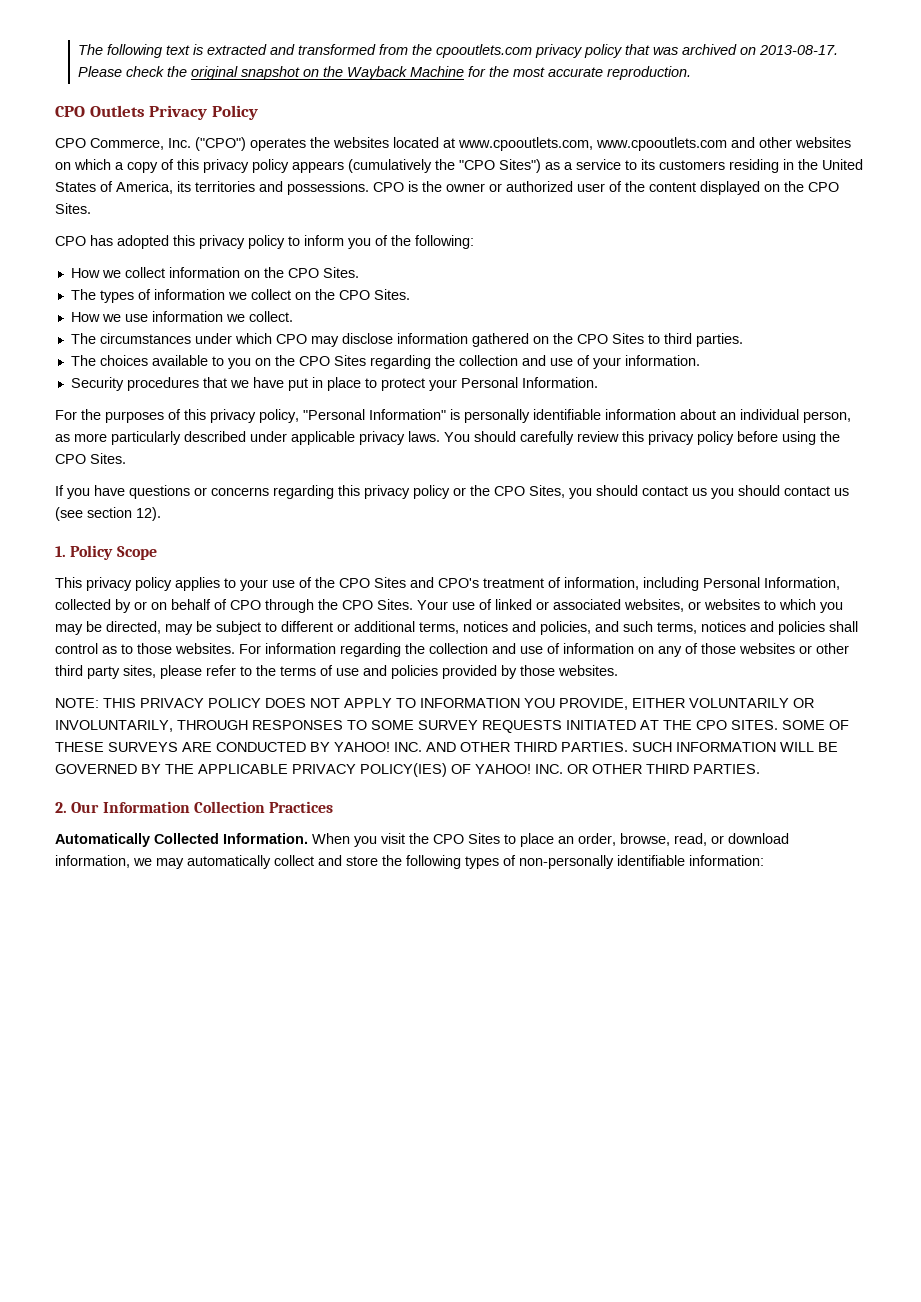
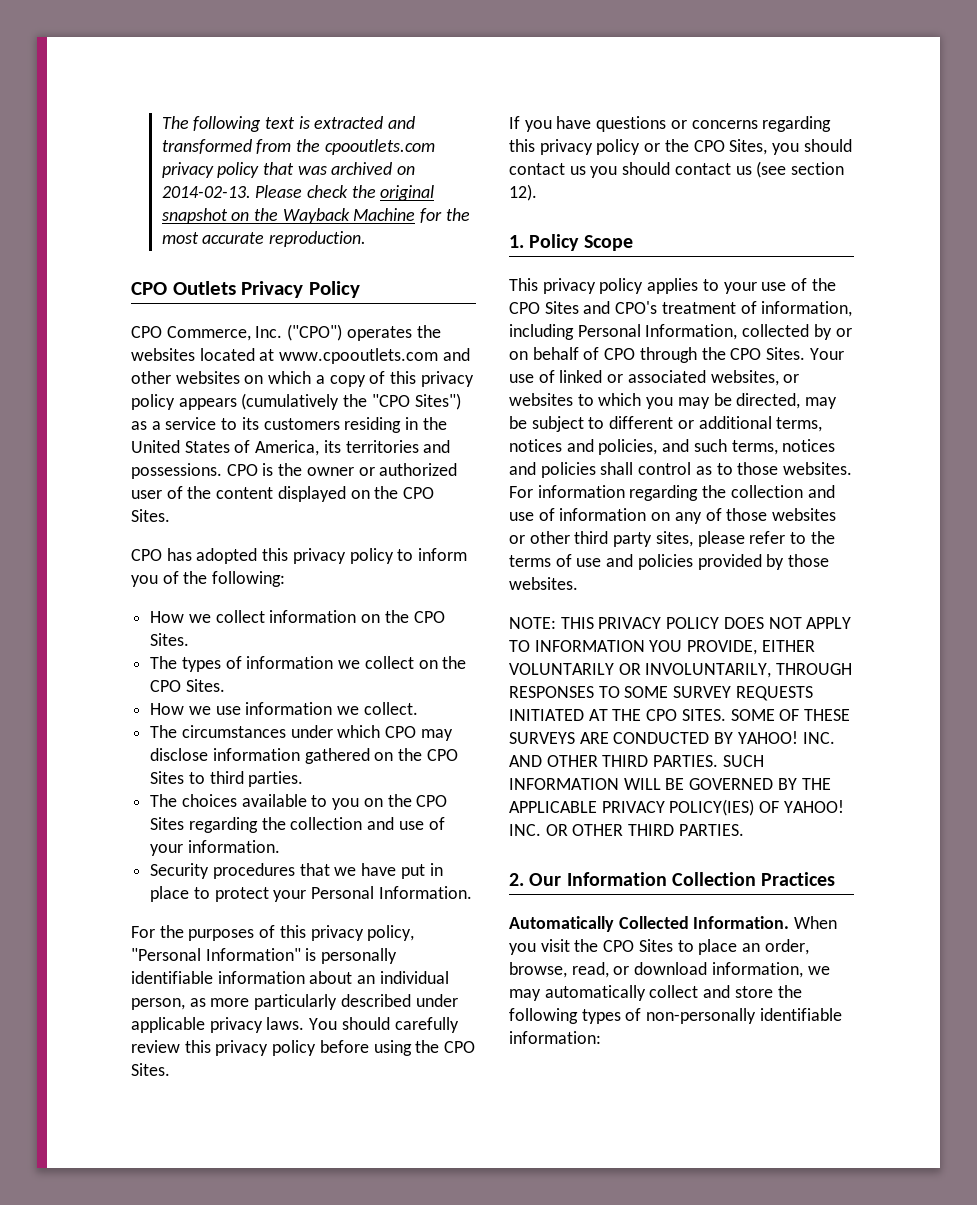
- The following text is extracted and transformed from the cpooutlets.com privacy policy that was archived on 2013-08-17.
+ The following text is extracted and transformed from the cpooutlets.com privacy policy that was archived on 2014-02-13.
- CPO Commerce, Inc. ("CPO") operates the websites located at www.cpooutlets.com, www.cpooutlets.com and other websites on which a copy of this privacy policy appears (cumulatively the "CPO Sites") as a service to its customers residing in the United States of America, its territories and possessions.
+ CPO Commerce, Inc. ("CPO") operates the websites located at www.cpooutlets.com and other websites on which a copy of this privacy policy appears (cumulatively the "CPO Sites") as a service to its customers residing in the United States of America, its territories and possessions.

